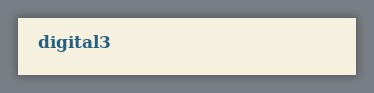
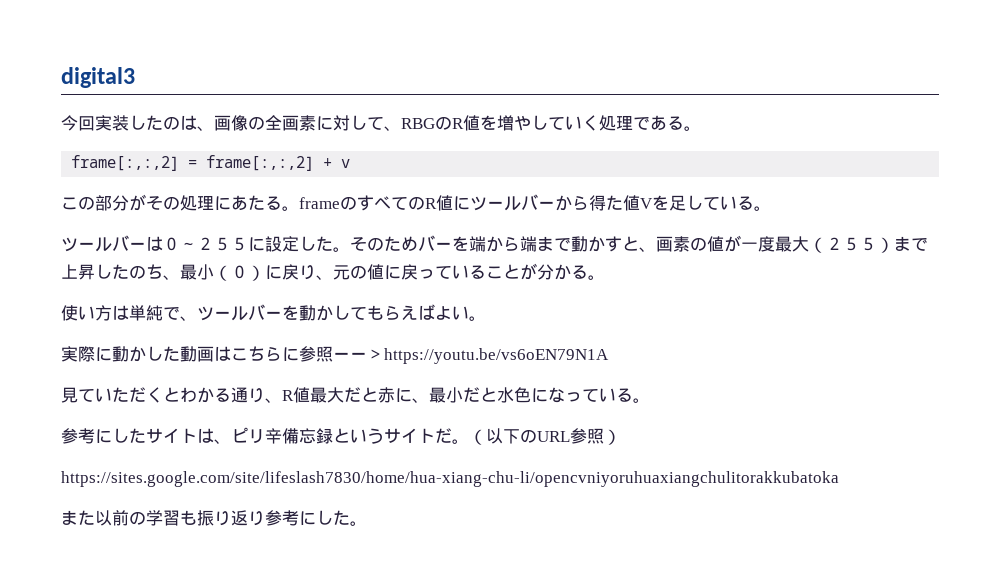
+ 今回実装したのは、画像の全画素に対して、RBGのR値を増やしていく処理である。
+ frame[:,:,2] = frame[:,:,2] + v
+ この部分がその処理にあたる。frameのすべてのR値にツールバーから得た値Vを足している。
+ ツールバーは０～２５５に設定した。そのためバーを端から端まで動かすと、画素の値が一度最大（２５５）まで上昇したのち、最小（０）に戻り、元の値に戻っていることが分かる。
+ 使い方は単純で、ツールバーを動かしてもらえばよい。
+ 実際に動かした動画はこちらに参照ーー＞https://youtu.be/vs6oEN79N1A
+ 見ていただくとわかる通り、R値最大だと赤に、最小だと水色になっている。
+ 参考にしたサイトは、ピリ辛備忘録というサイトだ。（以下のURL参照）
+ https://sites.google.com/site/lifeslash7830/home/hua-xiang-chu-li/opencvniyoruhuaxiangchulitorakkubatoka
+ また以前の学習も振り返り参考にした。

